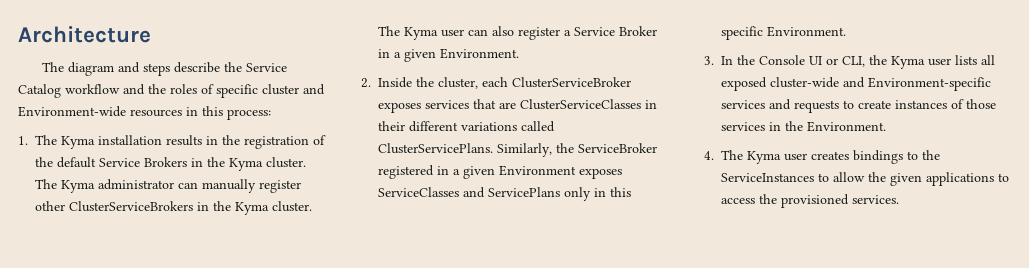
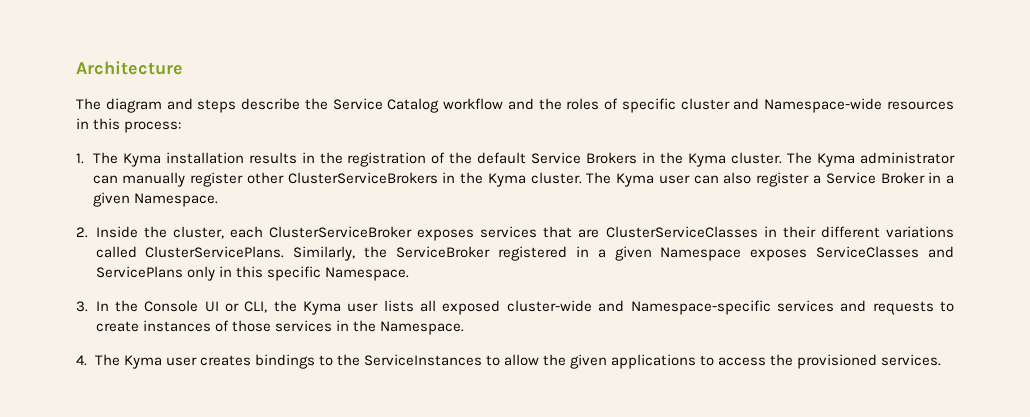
- The diagram and steps describe the Service Catalog workflow and the roles of specific cluster and Environment-wide resources in this process:
+ The diagram and steps describe the Service Catalog workflow and the roles of specific cluster and Namespace-wide resources in this process:
- The Kyma user can also register a Service Broker in a given Environment.
+ The Kyma user can also register a Service Broker in a given Namespace.
- Similarly, the ServiceBroker registered in a given Environment exposes ServiceClasses and ServicePlans only in this specific Environment.
+ Similarly, the ServiceBroker registered in a given Namespace exposes ServiceClasses and ServicePlans only in this specific Namespace.
- 3. In the Console UI or CLI, the Kyma user lists all exposed cluster-wide and Environment-specific services and requests to create instances of those services in the Environment.
+ 3. In the Console UI or CLI, the Kyma user lists all exposed cluster-wide and Namespace-specific services and requests to create instances of those services in the Namespace.

